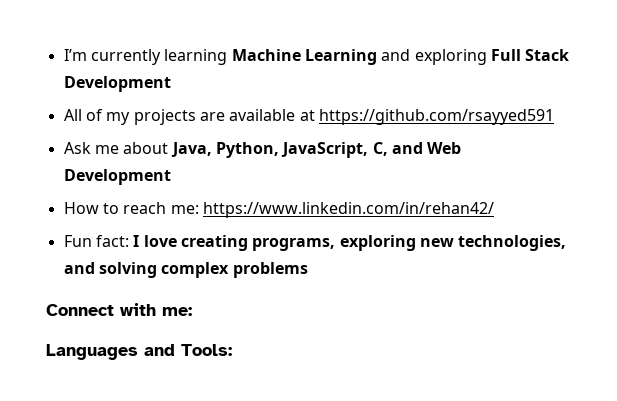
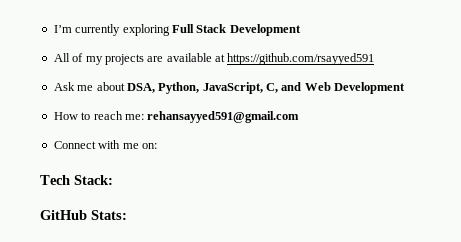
- I’m currently learning Machine Learning and exploring Full Stack Development
+ I’m currently exploring Full Stack Development
- Ask me about Java, Python, JavaScript, C, and Web Development
+ Ask me about DSA, Python, JavaScript, C, and Web Development
- How to reach me: https://www.linkedin.com/in/rehan42/
- Fun fact: I love creating programs, exploring new technologies, and solving complex problems
- Connect with me:
- Languages and Tools:
+ How to reach me: rehansayyed591@gmail.com
+ Connect with me on:
+ Tech Stack:
+ GitHub Stats:

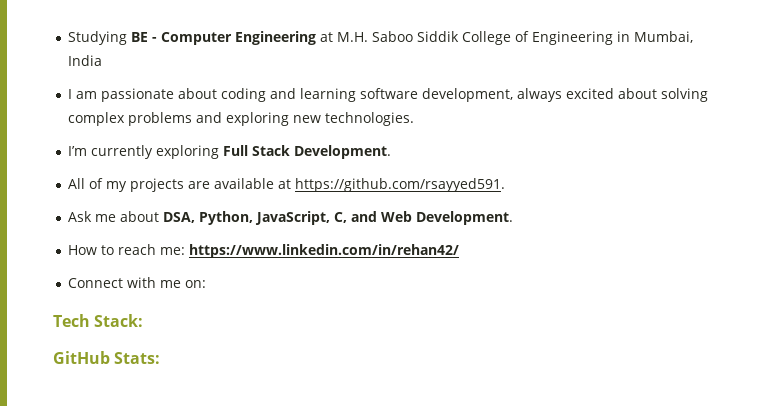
+ Studying BE - Computer Engineering at M.H. Saboo Siddik College of Engineering in Mumbai, India
+ I am passionate about coding and learning software development, always excited about solving complex problems and exploring new technologies.
- I’m currently exploring Full Stack Development
+ I’m currently exploring Full Stack Development.
- All of my projects are available at https://github.com/rsayyed591
+ All of my projects are available at https://github.com/rsayyed591.
- Ask me about DSA, Python, JavaScript, C, and Web Development
+ Ask me about DSA, Python, JavaScript, C, and Web Development.
- How to reach me: rehansayyed591@gmail.com
+ How to reach me: https://www.linkedin.com/in/rehan42/

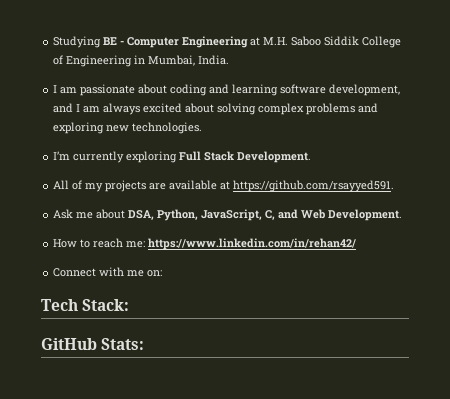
- Studying BE - Computer Engineering at M.H. Saboo Siddik College of Engineering in Mumbai, India
+ Studying BE - Computer Engineering at M.H. Saboo Siddik College of Engineering in Mumbai, India.
- I am passionate about coding and learning software development, always excited about solving complex problems and exploring new technologies.
+ I am passionate about coding and learning software development, and I am always excited about solving complex problems and exploring new technologies.

